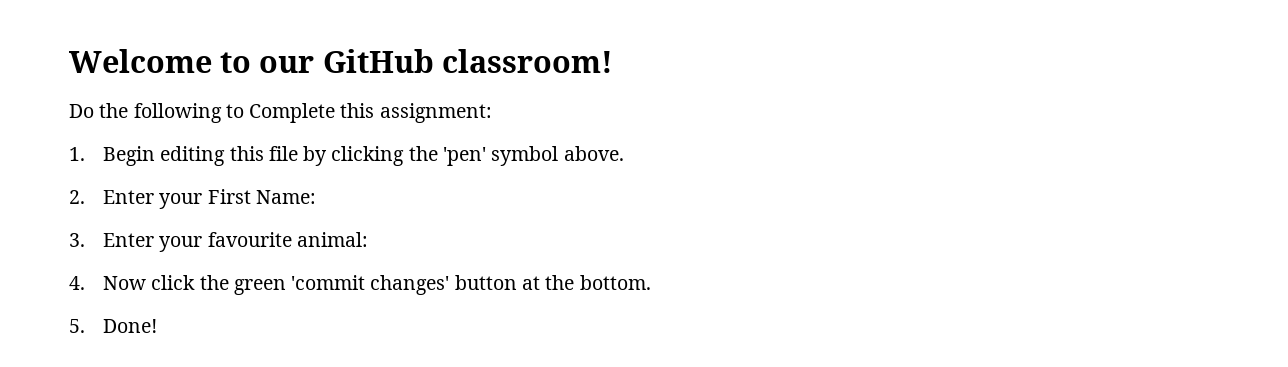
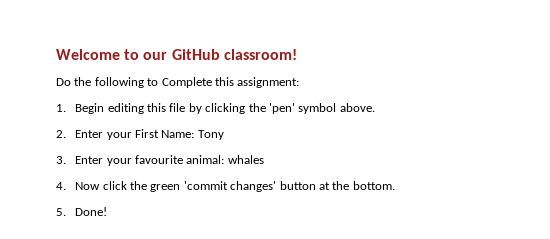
- 2. Enter your First Name:
+ 2. Enter your First Name: Tony
- 3. Enter your favourite animal:
+ 3. Enter your favourite animal: whales

